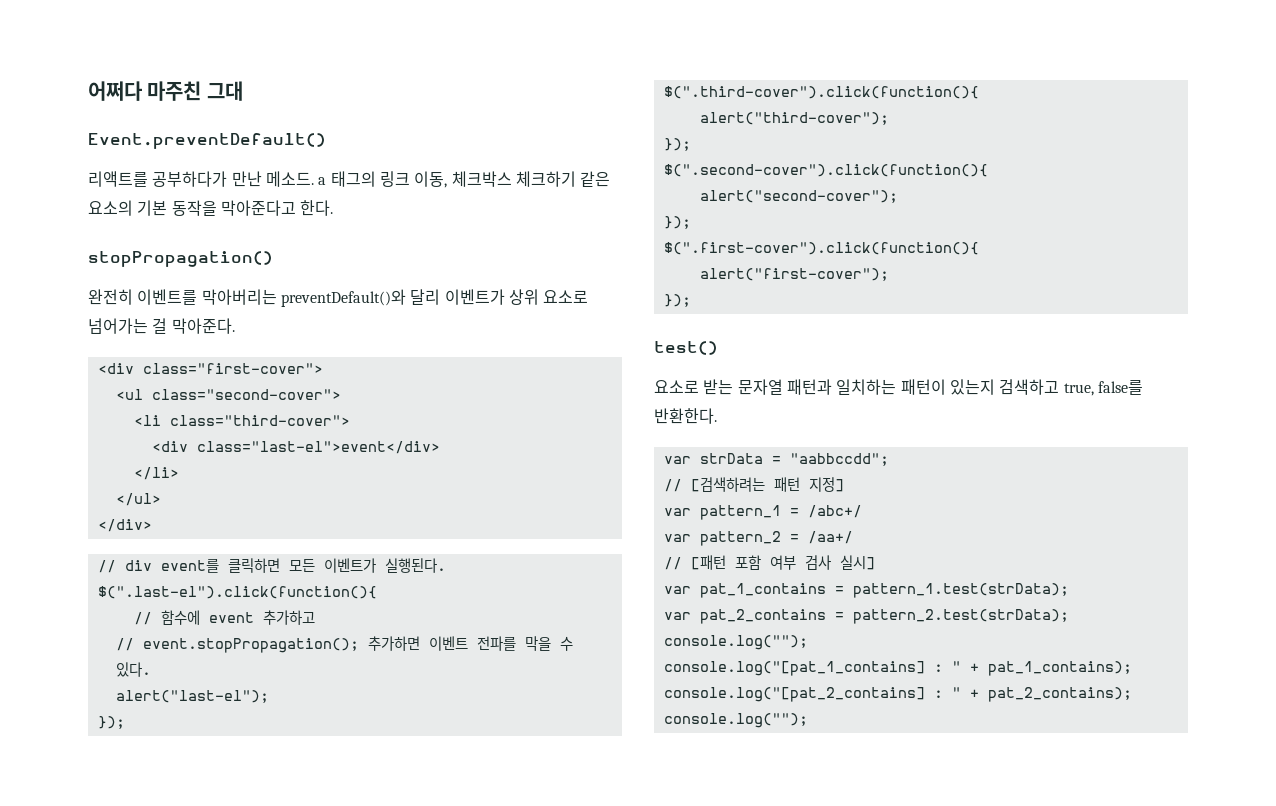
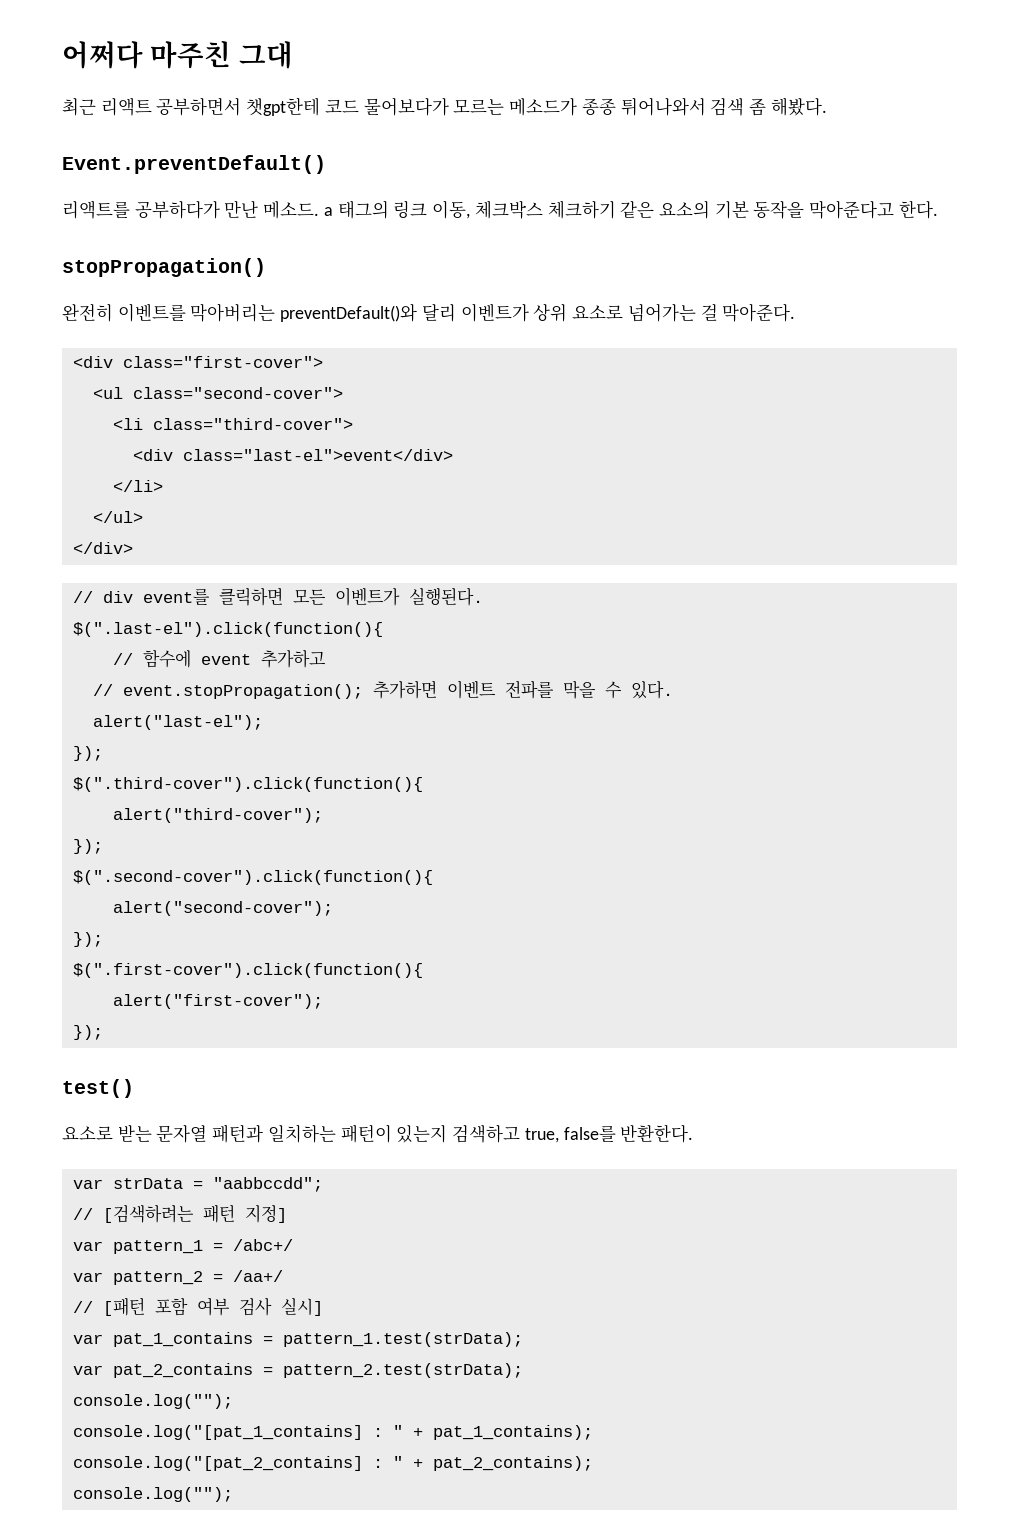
+ 최근 리액트 공부하면서 챗gpt한테 코드 물어보다가 모르는 메소드가 종종 튀어나와서 검색 좀 해봤다.

